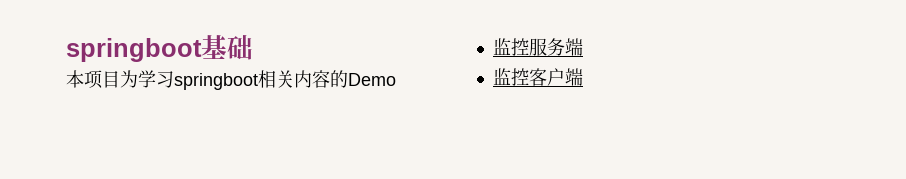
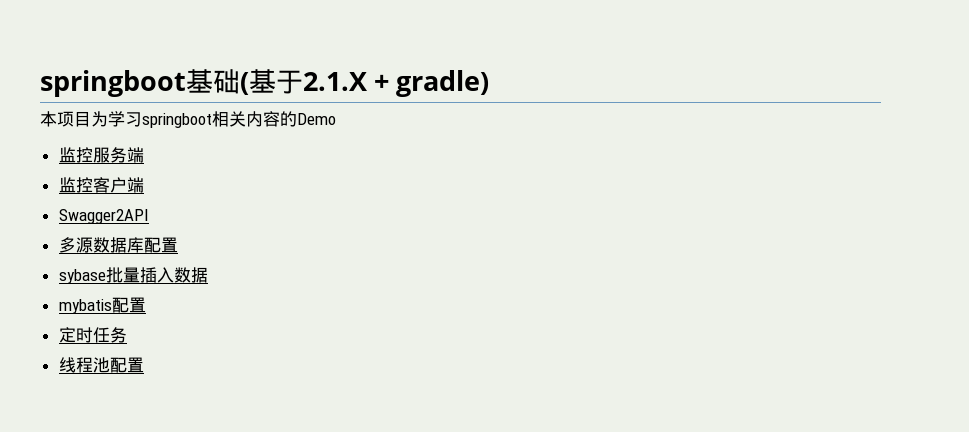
- springboot基础
+ springboot基础(基于2.1.X + gradle)
+ Swagger2API
+ 多源数据库配置
+ sybase批量插入数据
+ mybatis配置
+ 定时任务
+ 线程池配置

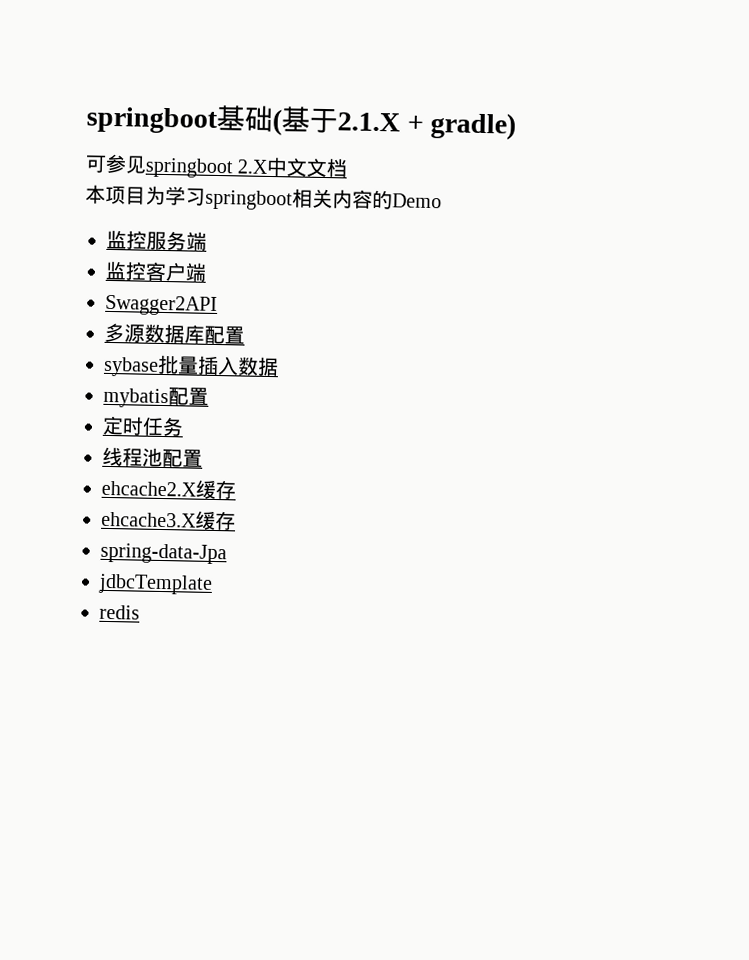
+ 可参见springboot 2.X中文文档
+ ehcache2.X缓存
+ ehcache3.X缓存
+ spring-data-Jpa
+ jdbcTemplate
+ redis

